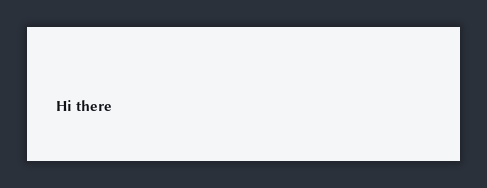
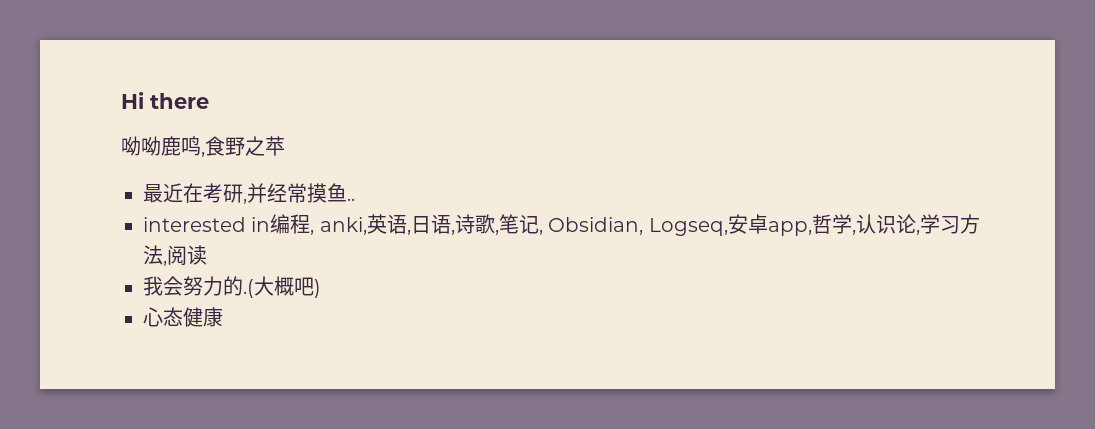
+ 呦呦鹿鸣,食野之苹
+ 最近在考研,并经常摸鱼..
+ interested in编程, anki,英语,日语,诗歌,笔记, Obsidian, Logseq,安卓app,哲学,认识论,学习方法,阅读
+ 我会努力的.(大概吧)
+ 心态健康

